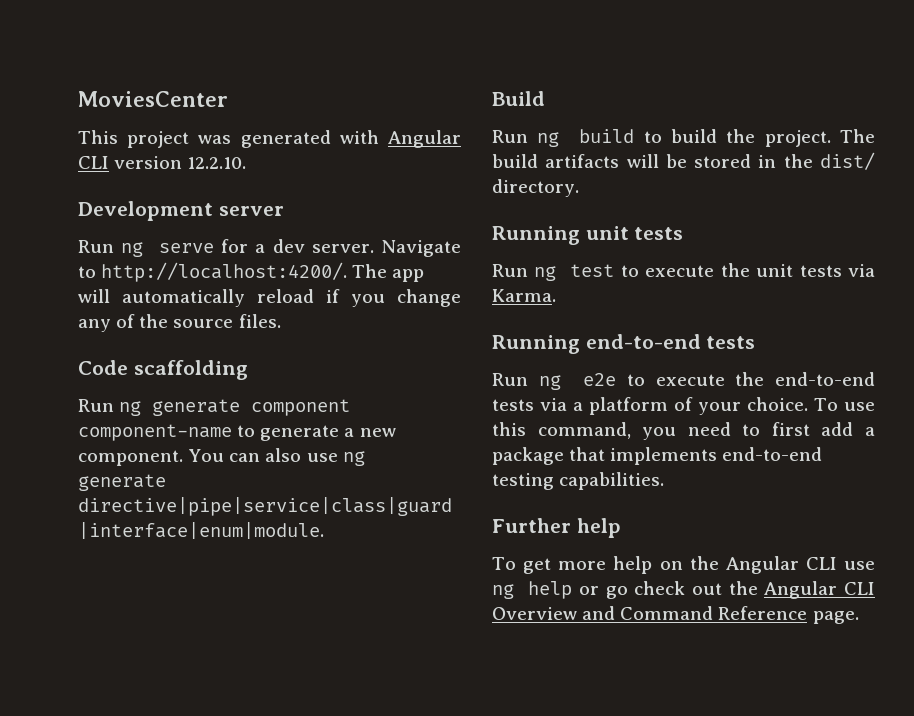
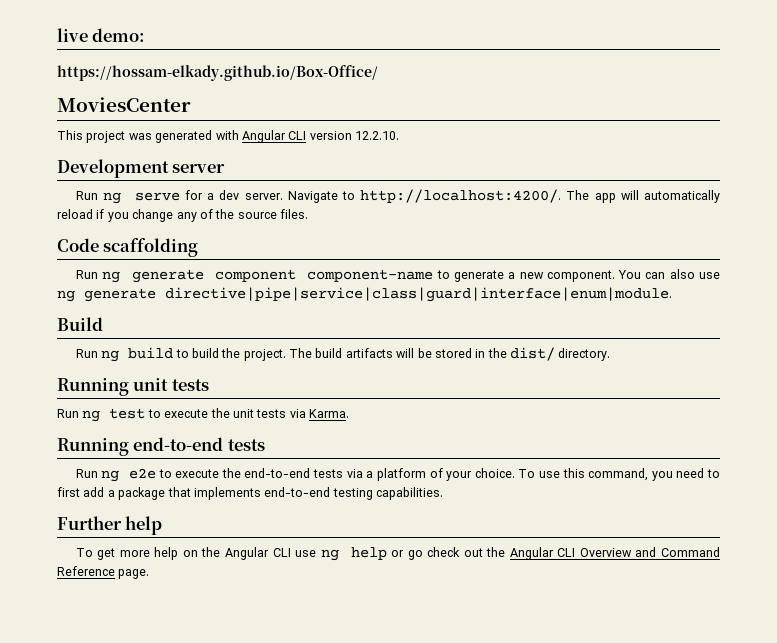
+ live demo:
+ https://hossam-elkady.github.io/Box-Office/

